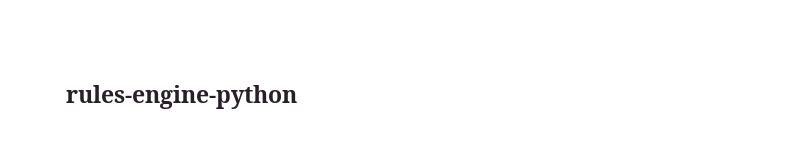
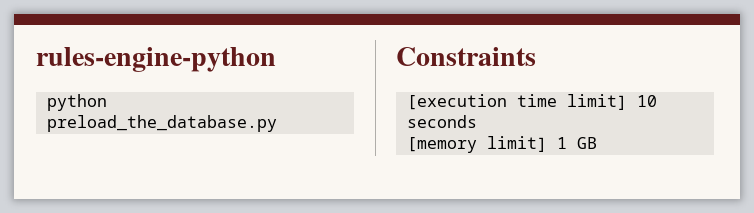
+ python preload_the_database.py
+ Constraints
+ [execution time limit] 10 seconds
+ [memory limit] 1 GB

